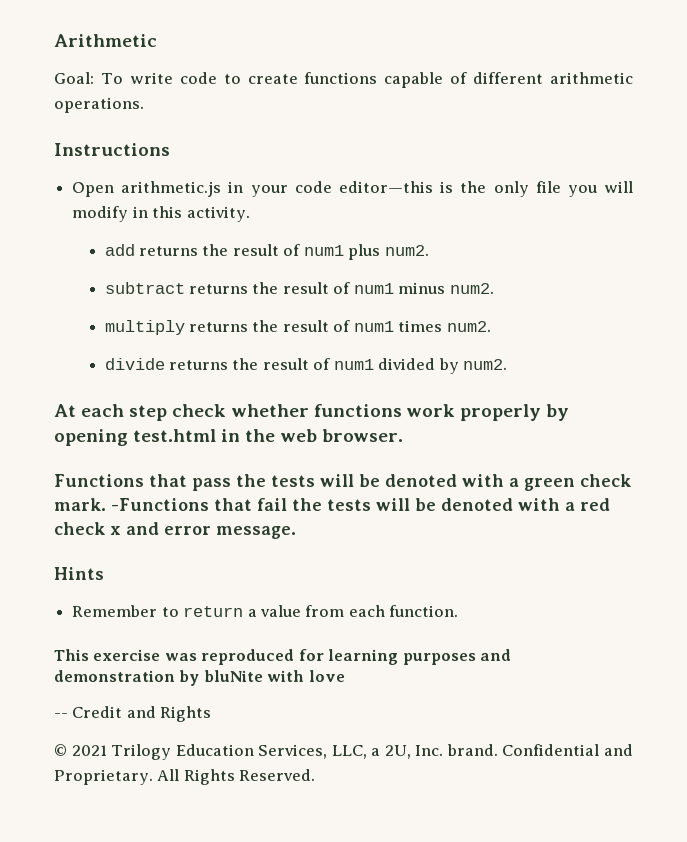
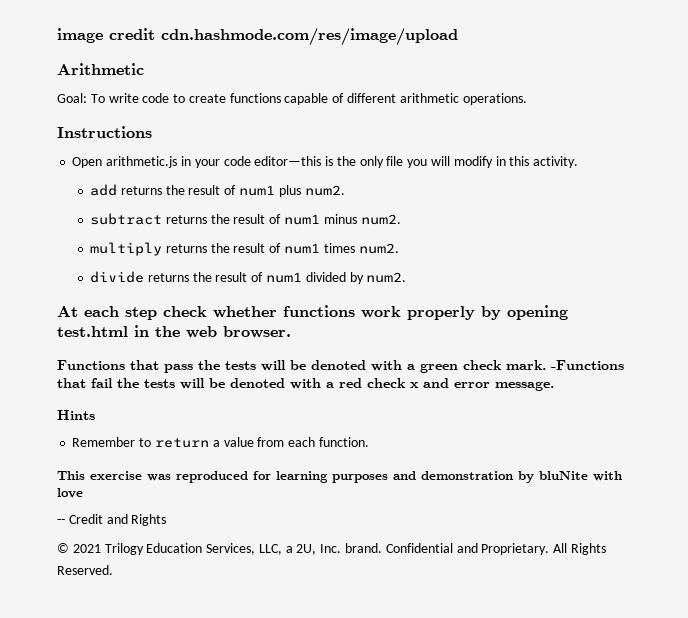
+ image credit cdn.hashmode.com/res/image/upload

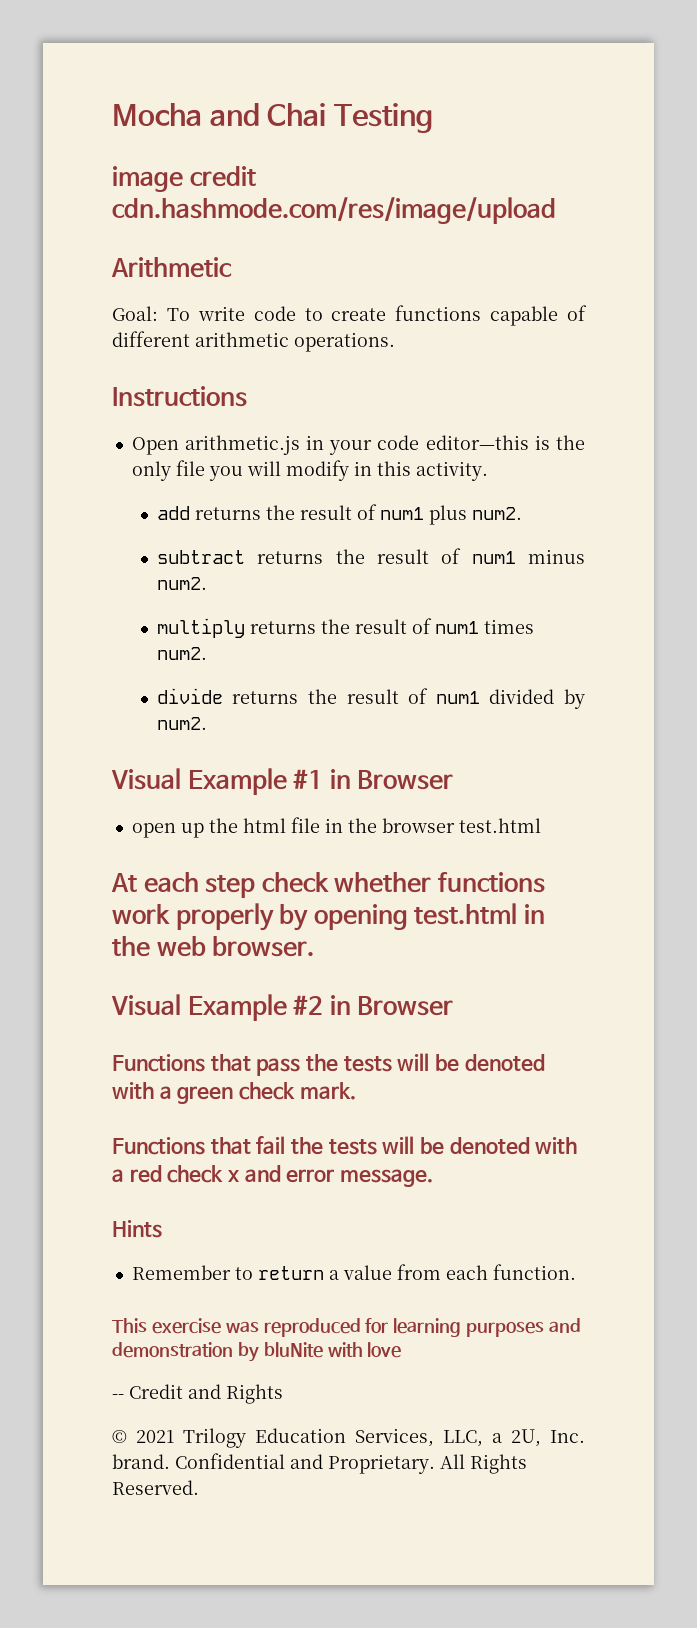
+ Mocha and Chai Testing
+ Visual Example #1 in Browser
+ open up the html file in the browser test.html
+ Visual Example #2 in Browser
- Functions that pass the tests will be denoted with a green check mark. -Functions that fail the tests will be denoted with a red check x and error message.
+ Functions that pass the tests will be denoted with a green check mark.
+ Functions that fail the tests will be denoted with a red check x and error message.

